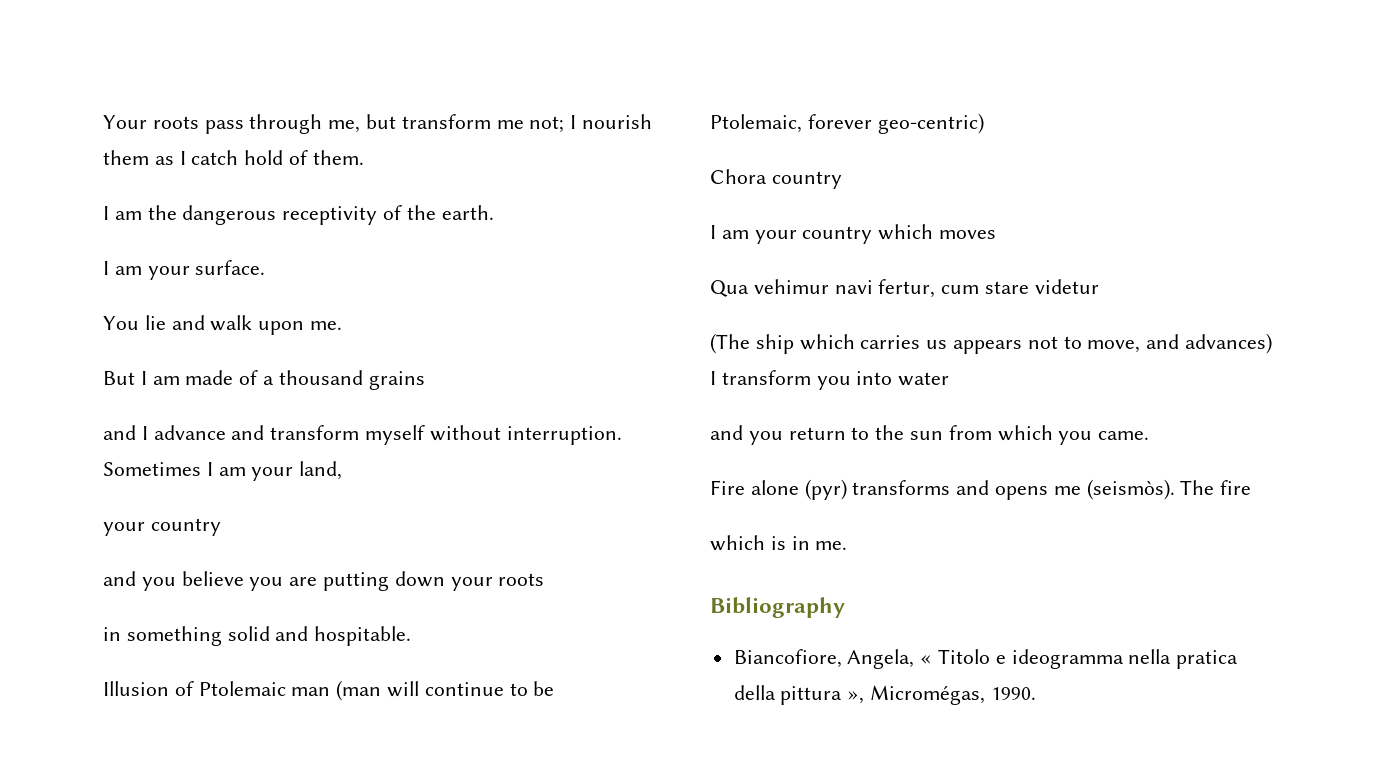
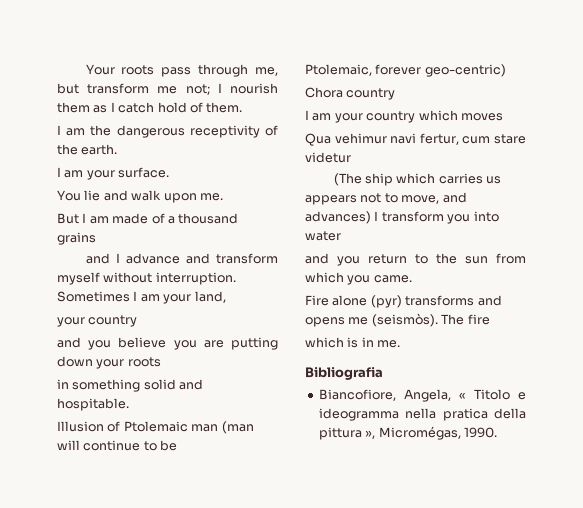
- Bibliography
+ Bibliografia

